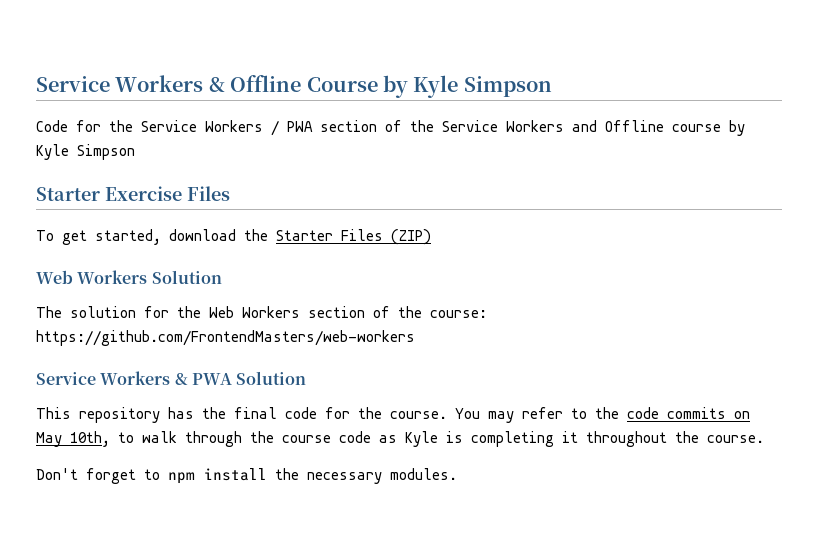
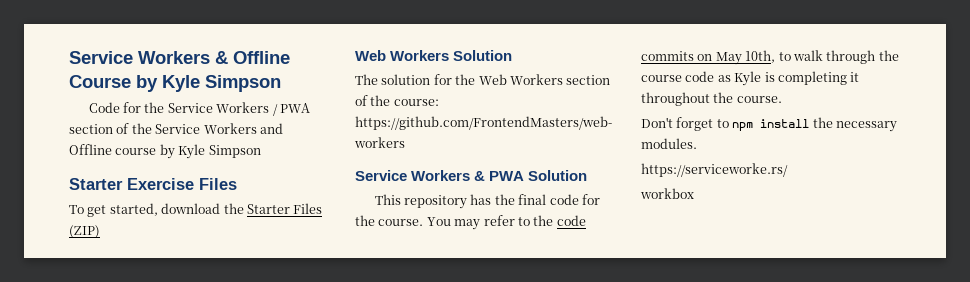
+ https://serviceworke.rs/
+ workbox

